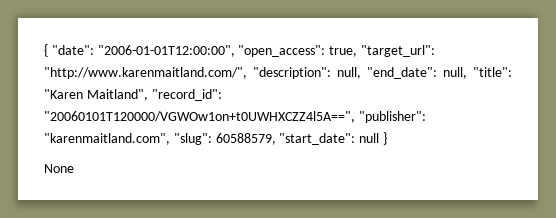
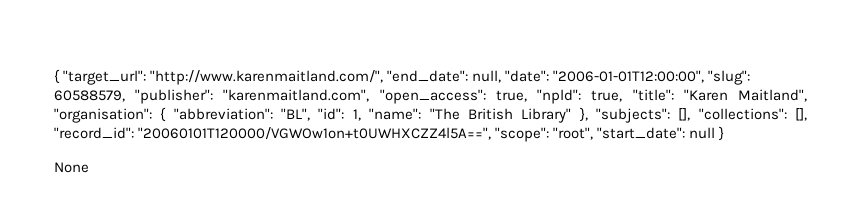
- { "date": "2006-01-01T12:00:00", "open_access": true, "target_url": "http://www.karenmaitland.com/", "description": null, "end_date": null, "title": "Karen Maitland", "record_id": "20060101T120000/VGWOw1on+t0UWHXCZZ4l5A==", "publisher": "karenmaitland.com", "slug": 60588579, "start_date": null }
+ { "target_url": "http://www.karenmaitland.com/", "end_date": null, "date": "2006-01-01T12:00:00", "slug": 60588579, "publisher": "karenmaitland.com", "open_access": true, "npld": true, "title": "Karen Maitland", "organisation": { "abbreviation": "BL", "id": 1, "name": "The British Library" }, "subjects": [], "collections": [], "record_id": "20060101T120000/VGWOw1on+t0UWHXCZZ4l5A==", "scope": "root", "start_date": null }

